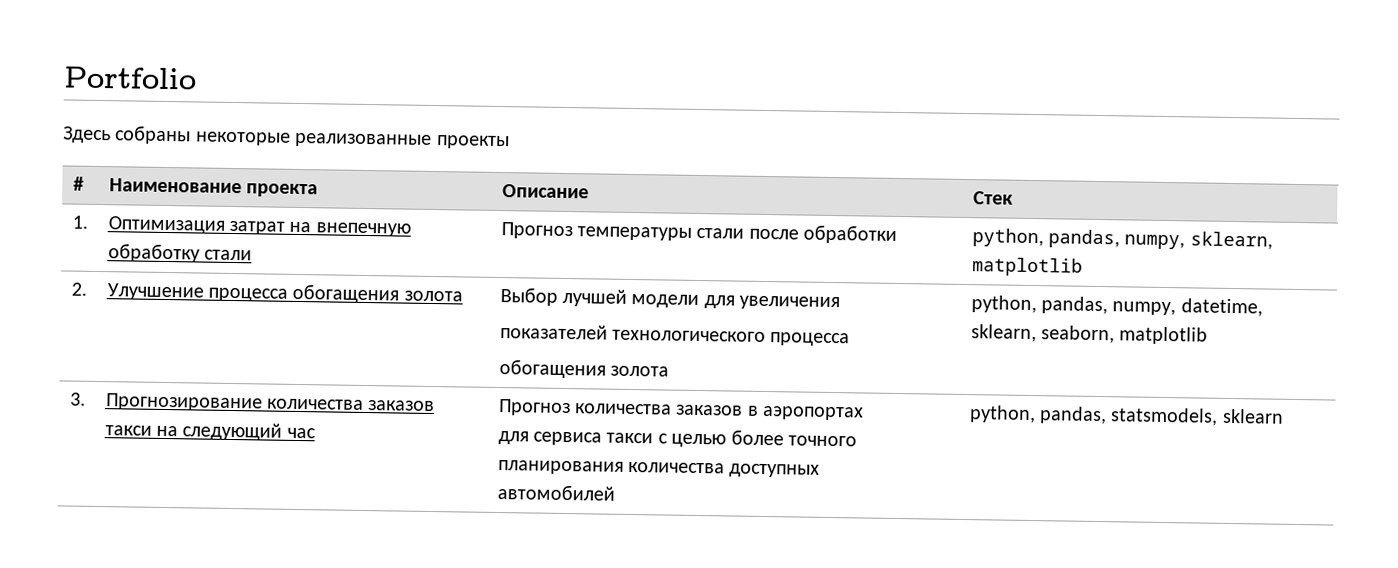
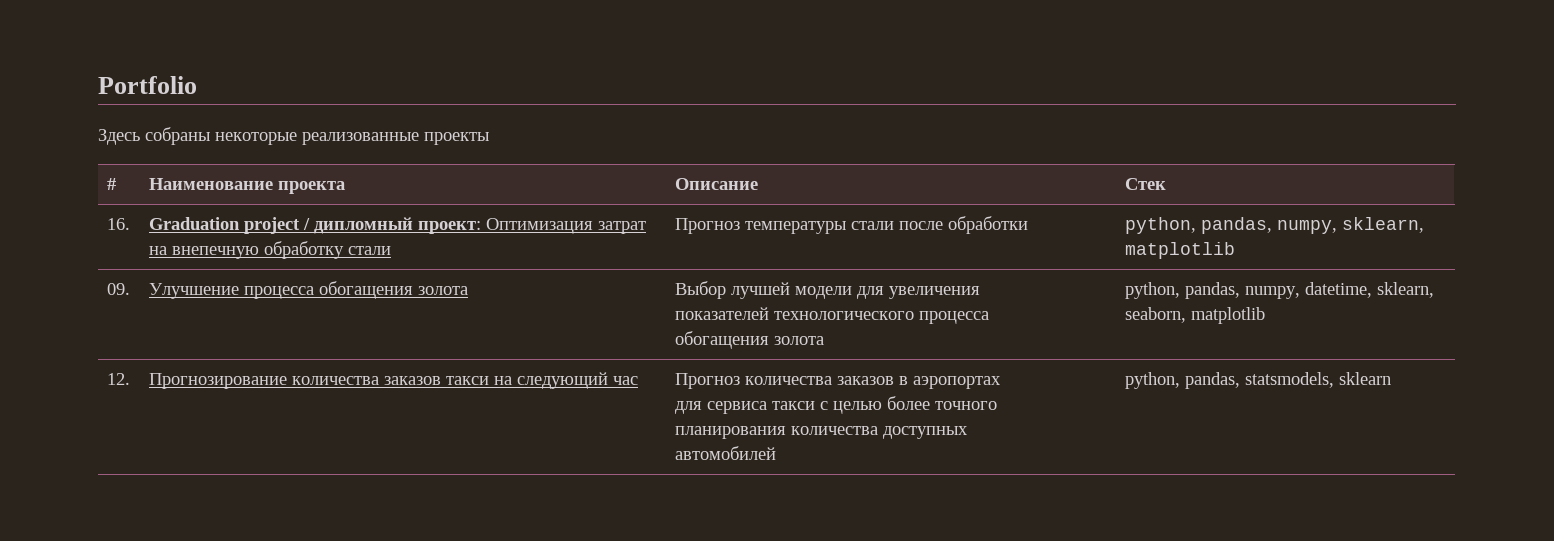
- 1. | Оптимизация затрат на внепечную обработку стали | Прогноз температуры стали после обработки | python, pandas, numpy, sklearn, matplotlib
+ 16. | Graduation project / дипломный проект: Оптимизация затрат на внепечную обработку стали | Прогноз температуры стали после обработки | python, pandas, numpy, sklearn, matplotlib
- 2. | Улучшение процесса обогащения золота | Выбор лучшей модели для увеличения
+ 09. | Улучшение процесса обогащения золота | Выбор лучшей модели для увеличения
- 3. | Прогнозирование количества заказов такси на следующий час | Прогноз количества заказов в аэропортах
+ 12. | Прогнозирование количества заказов такси на следующий час | Прогноз количества заказов в аэропортах

